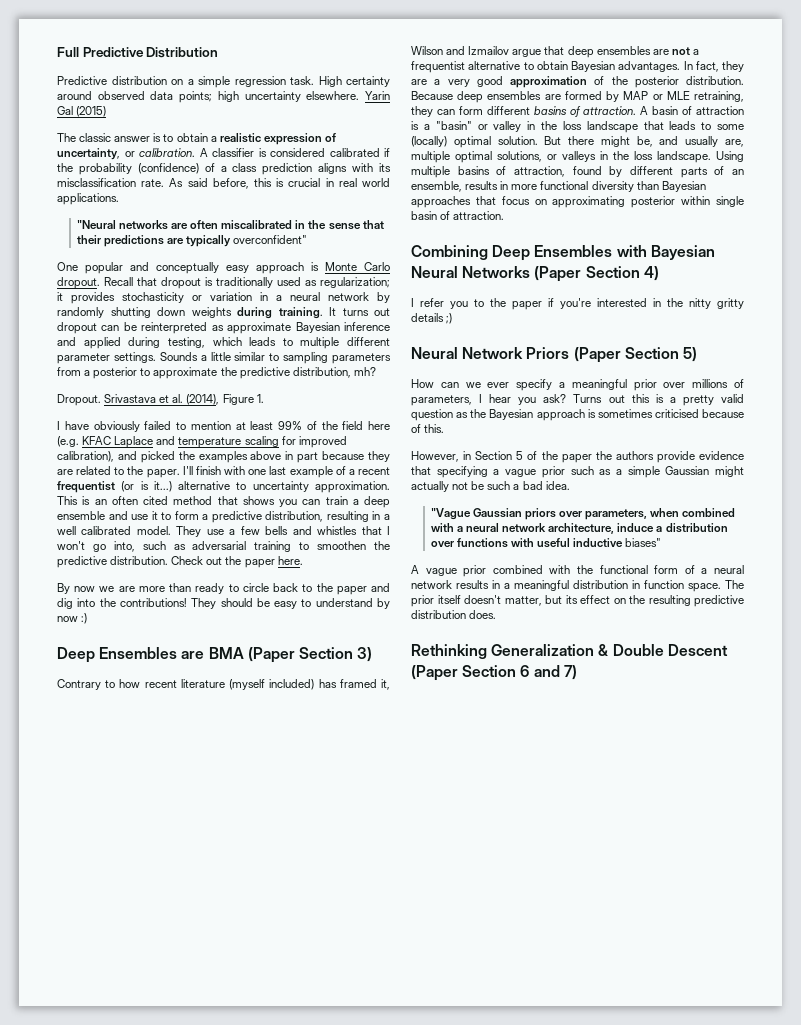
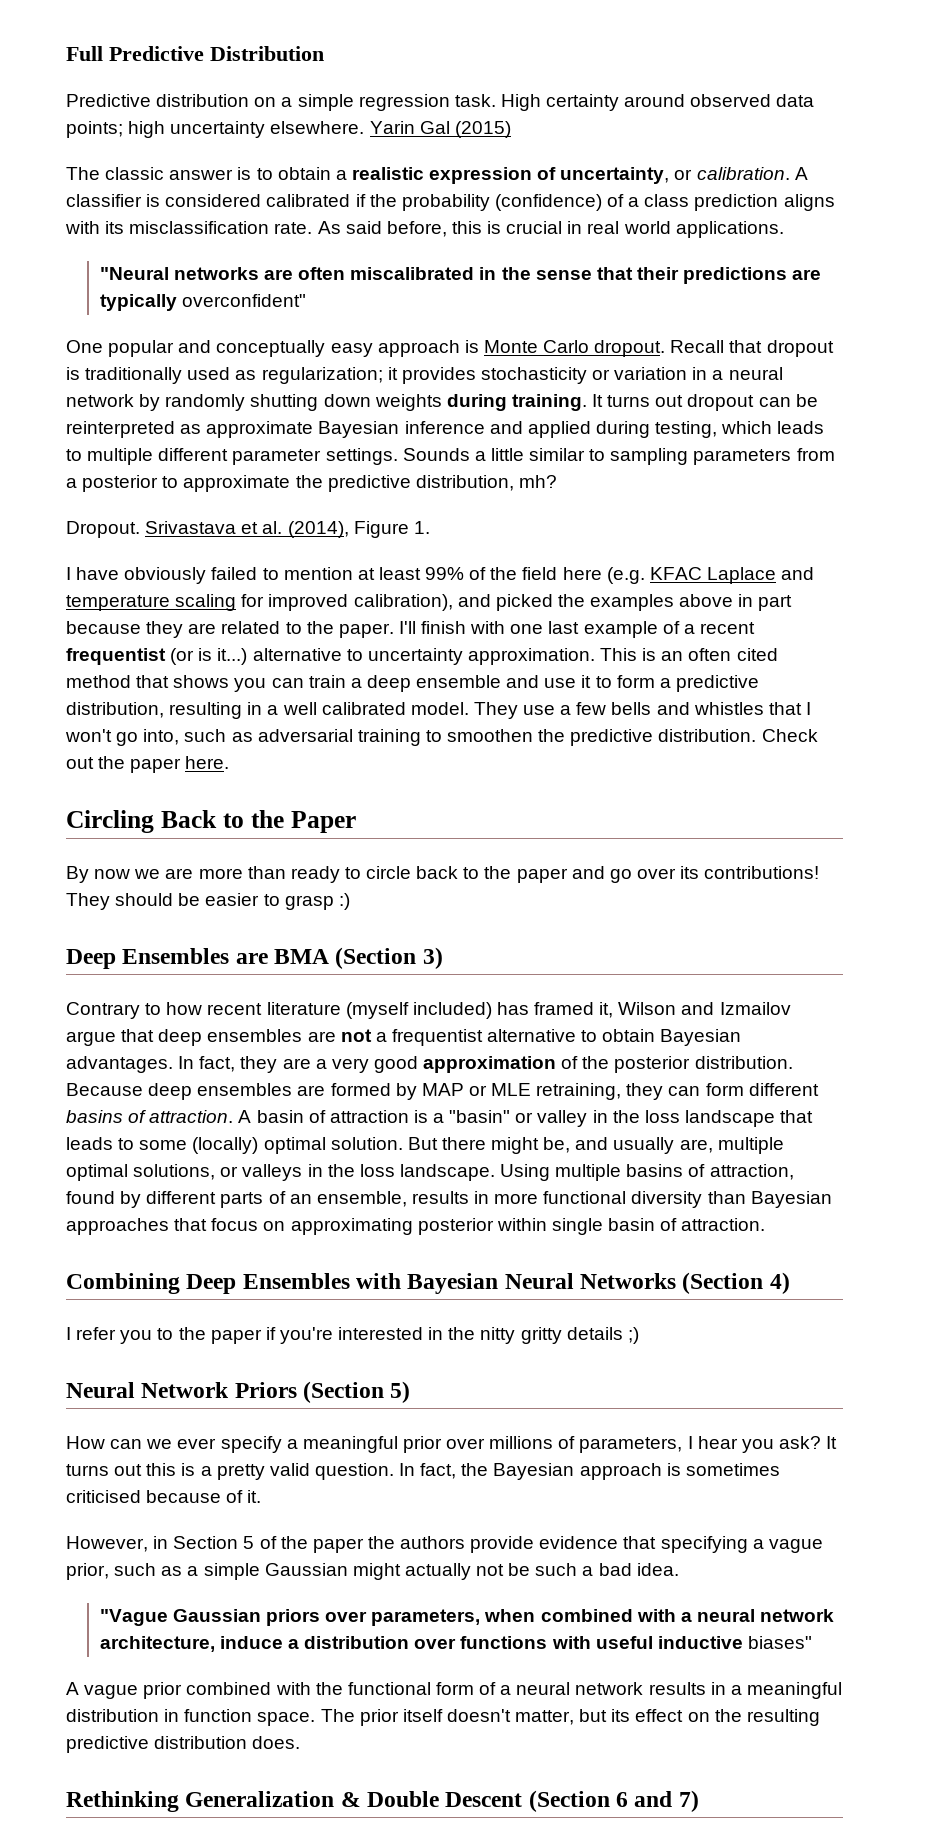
+ Circling Back to the Paper
- By now we are more than ready to circle back to the paper and dig into the contributions!
+ By now we are more than ready to circle back to the paper and go over its contributions!
- They should be easy to understand by now :)
+ They should be easier to grasp :)
- Deep Ensembles are BMA (Paper Section 3)
+ Deep Ensembles are BMA (Section 3)
- Combining Deep Ensembles with Bayesian Neural Networks (Paper Section 4)
+ Combining Deep Ensembles with Bayesian Neural Networks (Section 4)
- Neural Network Priors (Paper Section 5)
+ Neural Network Priors (Section 5)
- Turns out this is a pretty valid question as the Bayesian approach is sometimes criticised because of this.
+ It turns out this is a pretty valid question. In fact, the Bayesian approach is sometimes criticised because of it.
- However, in Section 5 of the paper the authors provide evidence that specifying a vague prior such as a simple Gaussian might actually not be such a bad idea.
+ However, in Section 5 of the paper the authors provide evidence that specifying a vague prior, such as a simple Gaussian might actually not be such a bad idea.
- Rethinking Generalization & Double Descent (Paper Section 6 and 7)
+ Rethinking Generalization & Double Descent (Section 6 and 7)

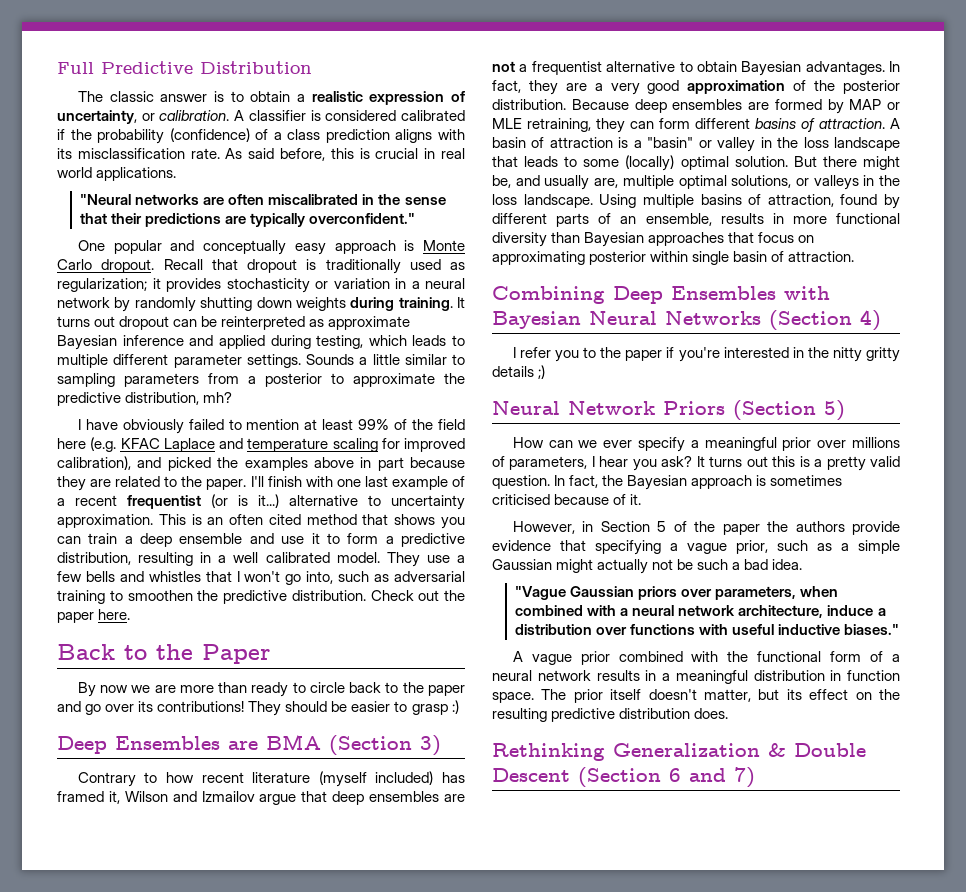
- Predictive distribution on a simple regression task. High certainty around observed data points; high uncertainty elsewhere. Yarin Gal (2015)
- "Neural networks are often miscalibrated in the sense that their predictions are typically overconfident"
+ "Neural networks are often miscalibrated in the sense that their predictions are typically overconfident."
- Dropout. Srivastava et al. (2014), Figure 1.
- Circling Back to the Paper
+ Back to the Paper
- "Vague Gaussian priors over parameters, when combined with a neural network architecture, induce a distribution over functions with useful inductive biases"
+ "Vague Gaussian priors over parameters, when combined with a neural network architecture, induce a distribution over functions with useful inductive biases."

